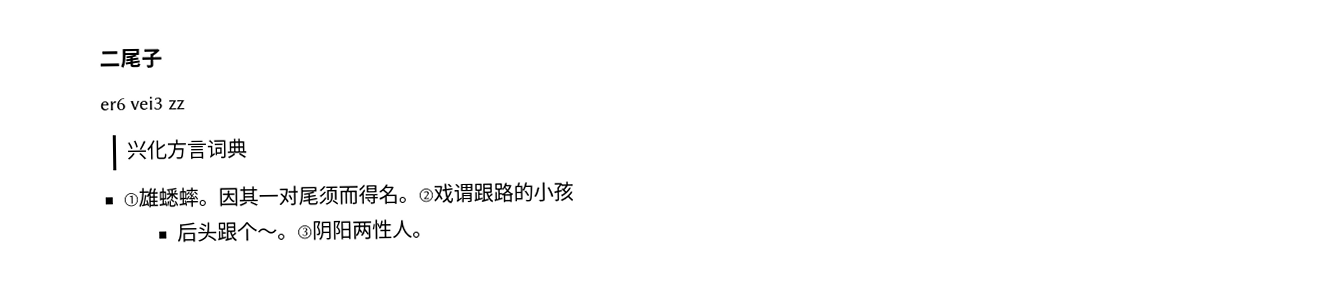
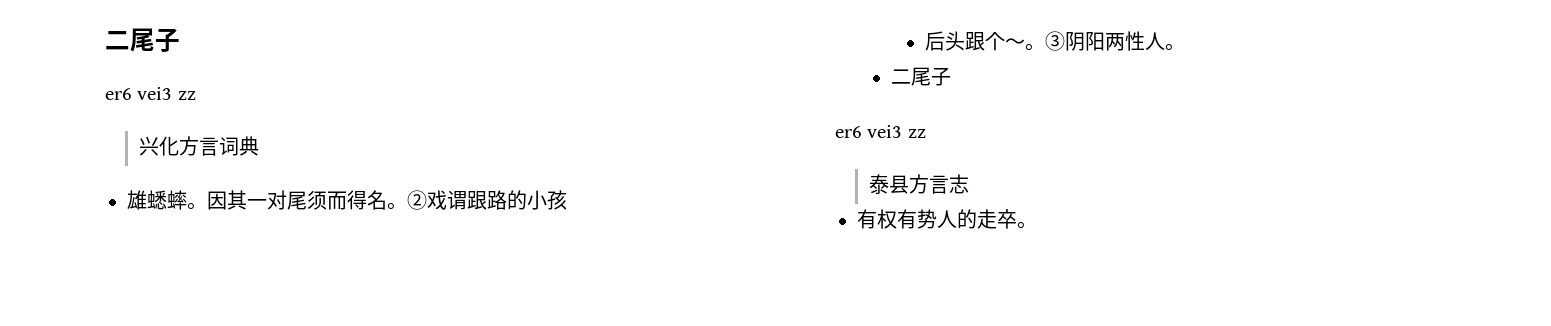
- ①雄蟋蟀。
+ 雄蟋蟀。
  ③阴阳两性人。
+ 二尾子
+ er6 vei3 zz
+ 泰县方言志
+ 有权有势人的走卒。

